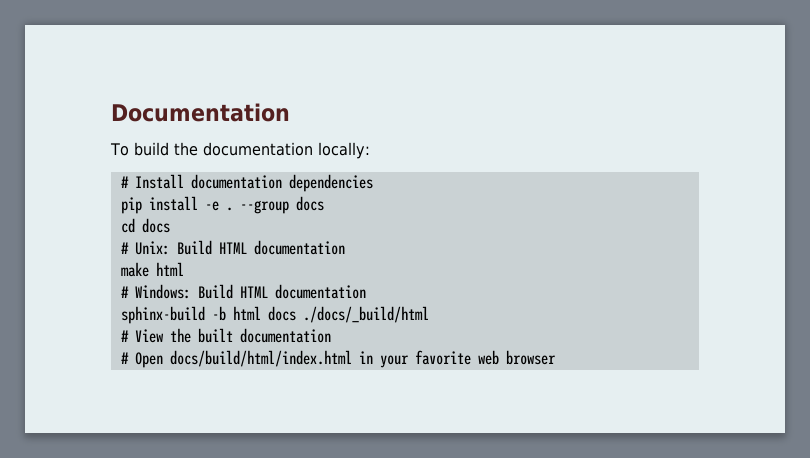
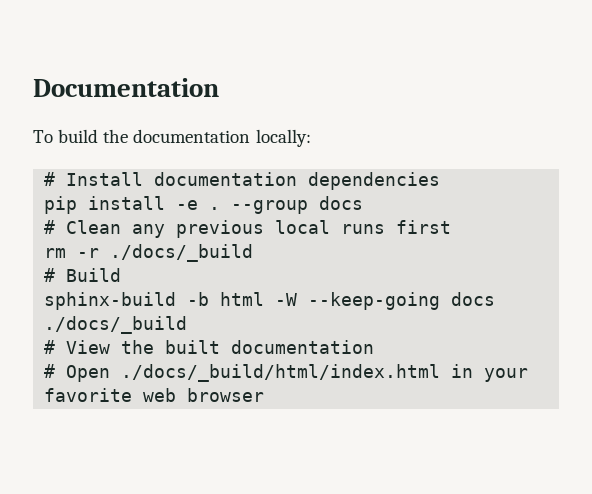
- cd docs
- # Unix: Build HTML documentation
- make html
- # Windows: Build HTML documentation
+ # Clean any previous local runs first
+ rm -r ./docs/_build
+ # Build
- sphinx-build -b html docs ./docs/_build/html
+ sphinx-build -b html -W --keep-going docs ./docs/_build
- # Open docs/build/html/index.html in your favorite web browser
+ # Open ./docs/_build/html/index.html in your favorite web browser

